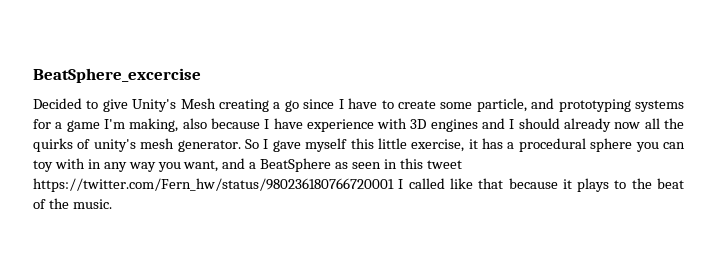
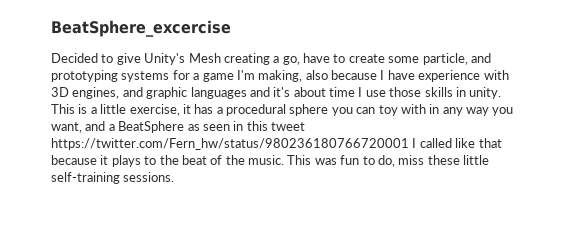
- Decided to give Unity's Mesh creating a go since I have to create some particle, and prototyping systems for a game I'm making, also because I have experience with 3D engines and I should already now all the quirks of unity's mesh generator. So I gave myself this little exercise, it has a procedural sphere you can toy with in any way you want, and a BeatSphere as seen in this tweet https://twitter.com/Fern_hw/status/980236180766720001 I called like that because it plays to the beat of the music.
+ Decided to give Unity's Mesh creating a go, have to create some particle, and prototyping systems for a game I'm making, also because I have experience with 3D engines, and graphic languages and it's about time I use those skills in unity. This is a little exercise, it has a procedural sphere you can toy with in any way you want, and a BeatSphere as seen in this tweet https://twitter.com/Fern_hw/status/980236180766720001 I called like that because it plays to the beat of the music.
+ This was fun to do, miss these little self-training sessions.

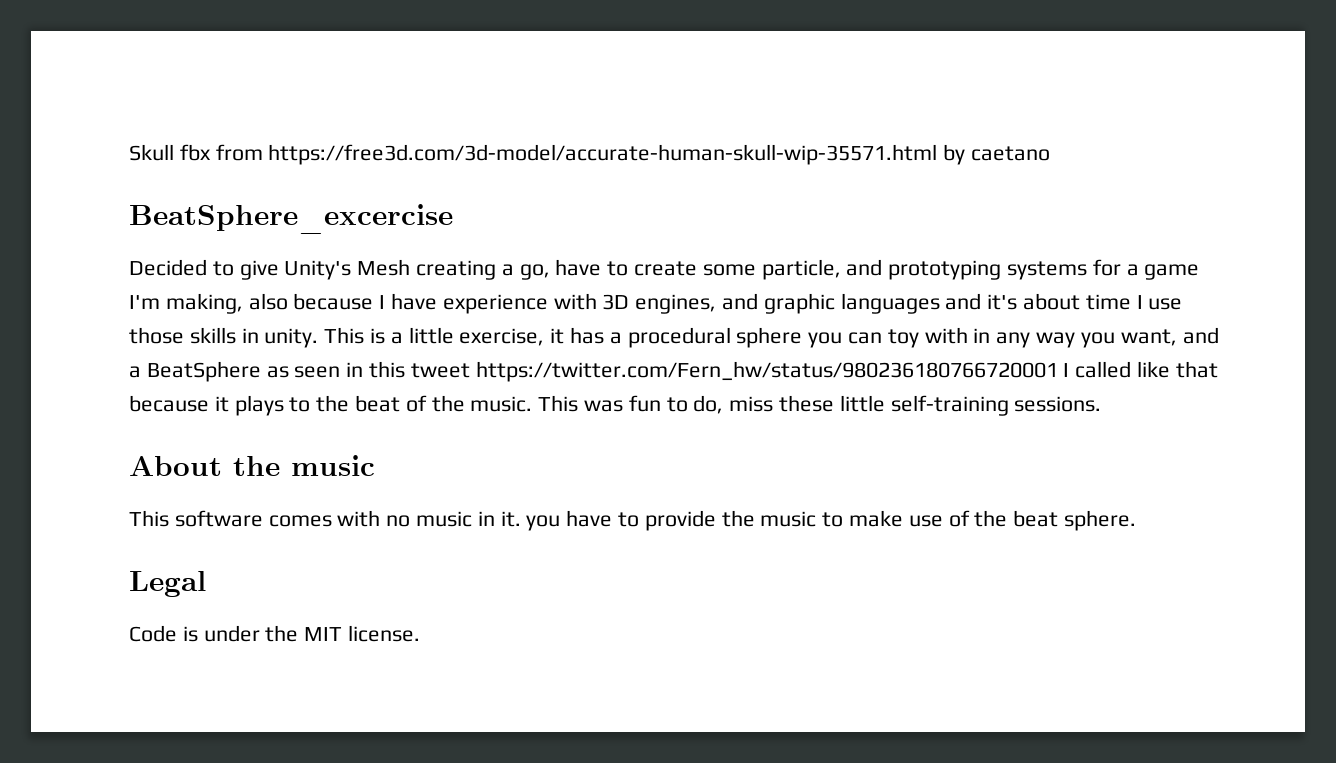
+ Skull fbx from https://free3d.com/3d-model/accurate-human-skull-wip-35571.html by caetano
+ About the music
+ This software comes with no music in it. you have to provide the music to make use of the beat sphere.
+ Legal
+ Code is under the MIT license.

